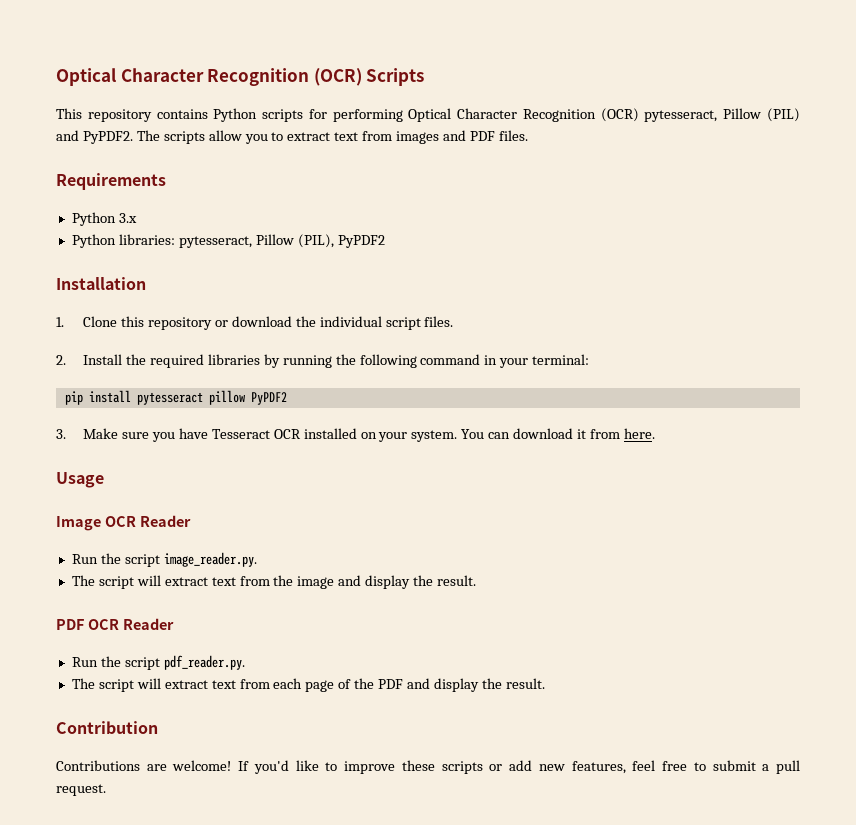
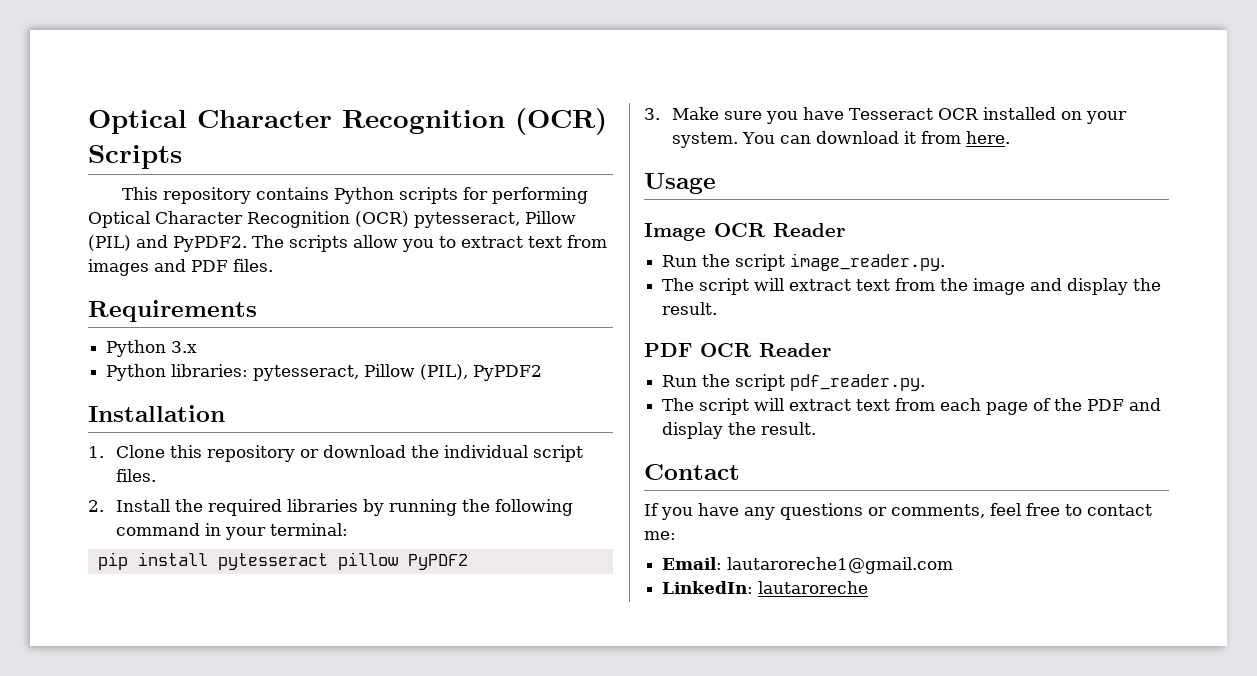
- Contribution
- Contributions are welcome! If you'd like to improve these scripts or add new features, feel free to submit a pull request.
+ Contact
+ If you have any questions or comments, feel free to contact me:
+ Email: lautaroreche1@gmail.com
+ LinkedIn: lautaroreche

